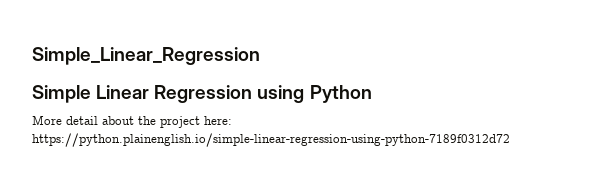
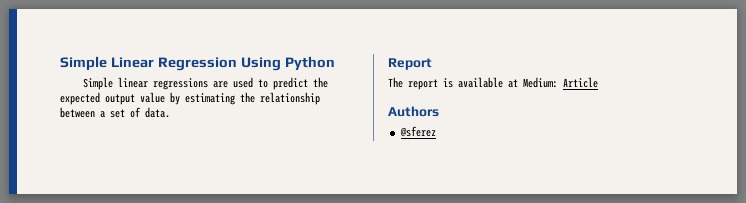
- Simple_Linear_Regression
- Simple Linear Regression using Python
+ Simple Linear Regression Using Python
- More detail about the project here: https://python.plainenglish.io/simple-linear-regression-using-python-7189f0312d72
+ Simple linear regressions are used to predict the expected output value by estimating the relationship between a set of data.
+ Report
+ The report is available at Medium: Article
+ Authors
+ @sferez

